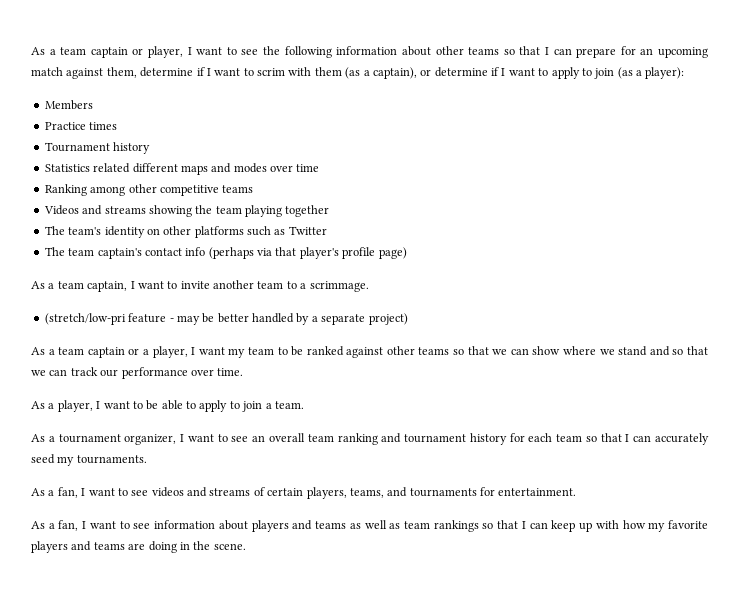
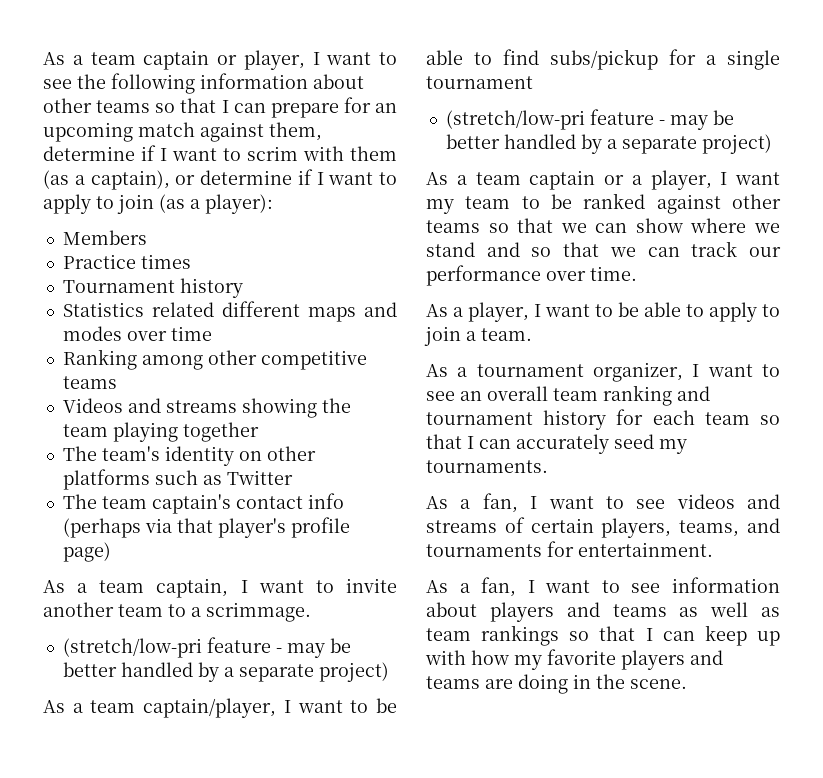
+ As a team captain/player, I want to be able to find subs/pickup for a single tournament
+ (stretch/low-pri feature - may be better handled by a separate project)

